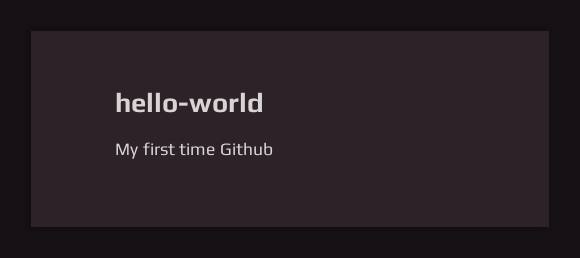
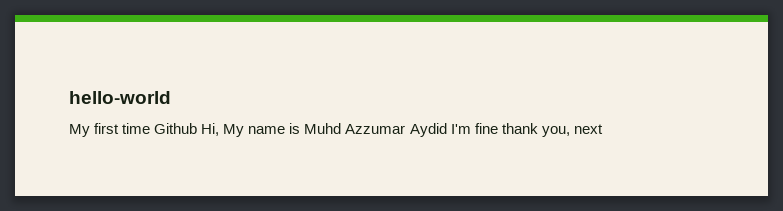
- My first time Github
+ My first time Github Hi, My name is Muhd Azzumar Aydid I'm fine thank you, next

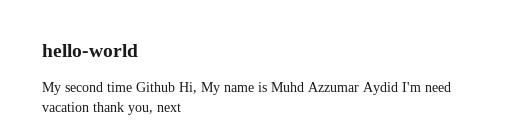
- My first time Github Hi, My name is Muhd Azzumar Aydid I'm fine thank you, next
+ My second time Github Hi, My name is Muhd Azzumar Aydid I'm need vacation thank you, next

